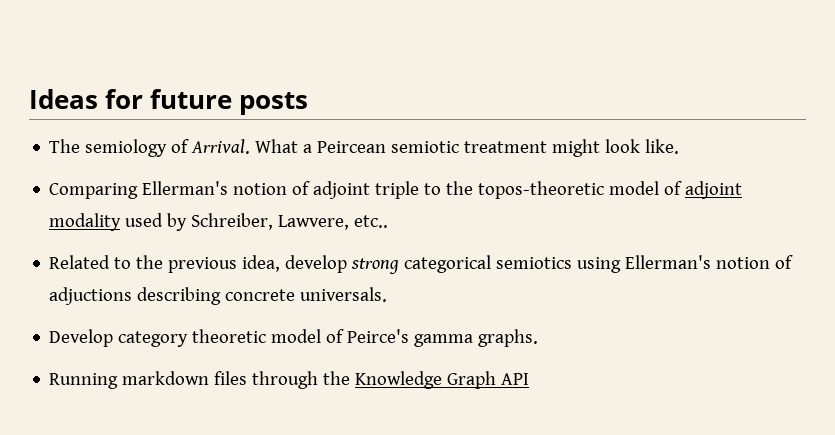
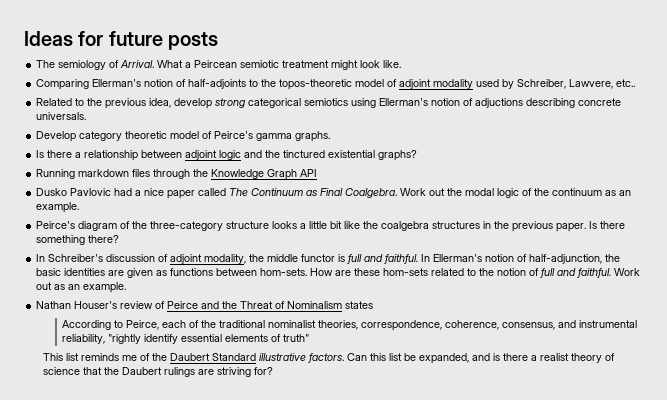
- Comparing Ellerman's notion of adjoint triple to the topos-theoretic model of adjoint modality used by Schreiber, Lawvere, etc..
+ Comparing Ellerman's notion of half-adjoints to the topos-theoretic model of adjoint modality used by Schreiber, Lawvere, etc..
+ Is there a relationship between adjoint logic and the tinctured existential graphs?
+ Dusko Pavlovic had a nice paper called The Continuum as Final Coalgebra. Work out the modal logic of the continuum as an example.
+ Peirce's diagram of the three-category structure looks a little bit like the coalgebra structures in the previous paper. Is there something there?
+ In Schreiber's discussion of adjoint modality, the middle functor is full and faithful. In Ellerman's notion of half-adjunction, the basic identities are given as functions between hom-sets. How are these hom-sets related to the notion of full and faithful. Work out as an example.
+ Nathan Houser's review of Peirce and the Threat of Nominalism states
+ According to Peirce, each of the traditional nominalist theories, correspondence, coherence, consensus, and instrumental reliability, "rightly identify essential elements of truth"
+ This list reminds me of the Daubert Standard illustrative factors. Can this list be expanded, and is there a realist theory of science that the Daubert rulings are striving for?

